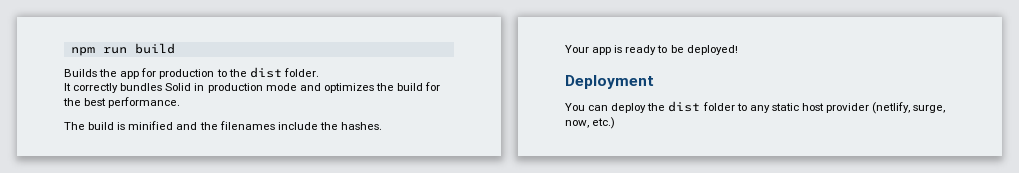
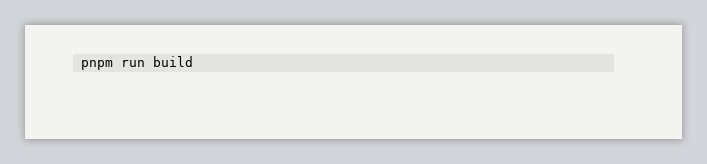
- npm run build
+ pnpm run build
- Builds the app for production to the dist folder.
- It correctly bundles Solid in production mode and optimizes the build for the best performance.
- The build is minified and the filenames include the hashes.
- Your app is ready to be deployed!
- Deployment
- You can deploy the dist folder to any static host provider (netlify, surge, now, etc.)

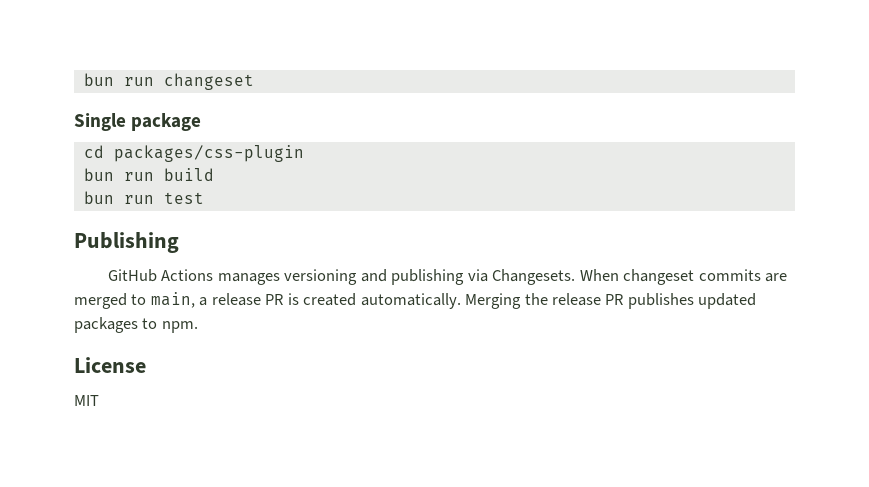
- pnpm run build
+ bun run changeset
+ Single package
+ cd packages/css-plugin
+ bun run build
+ bun run test
+ Publishing
+ GitHub Actions manages versioning and publishing via Changesets. When changeset commits are merged to main, a release PR is created automatically. Merging the release PR publishes updated packages to npm.
+ License
+ MIT

